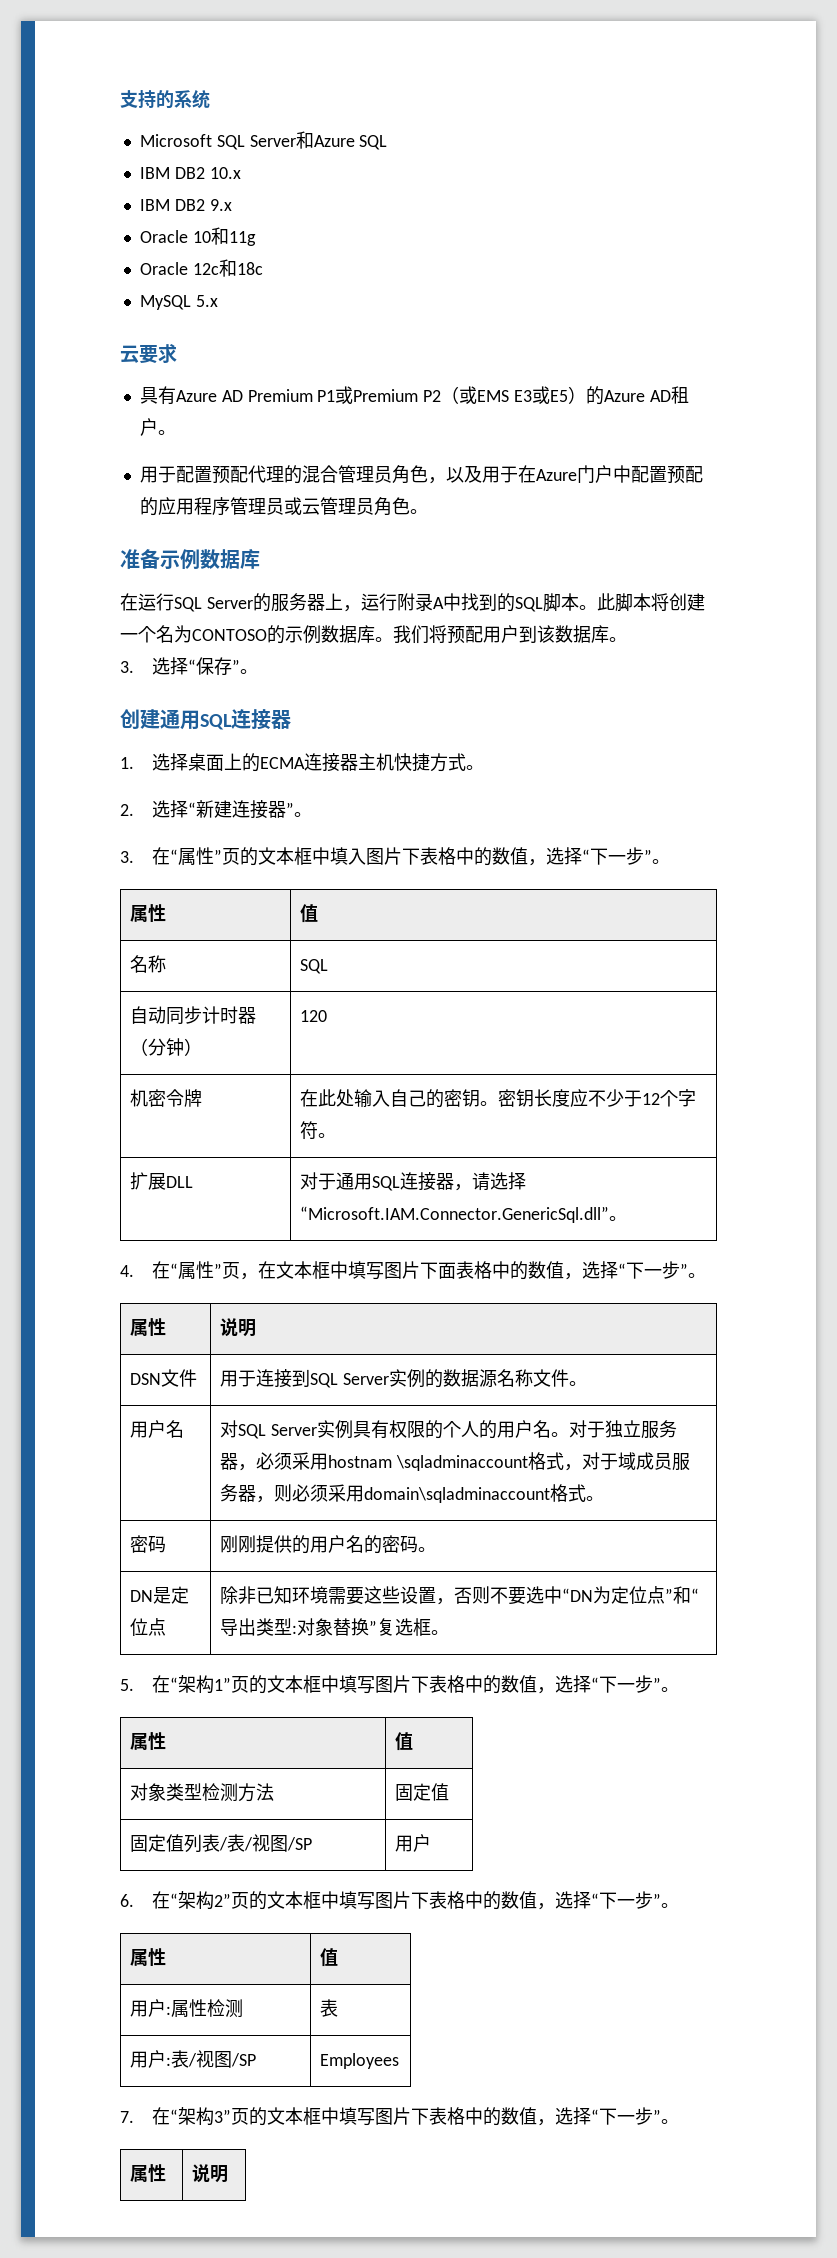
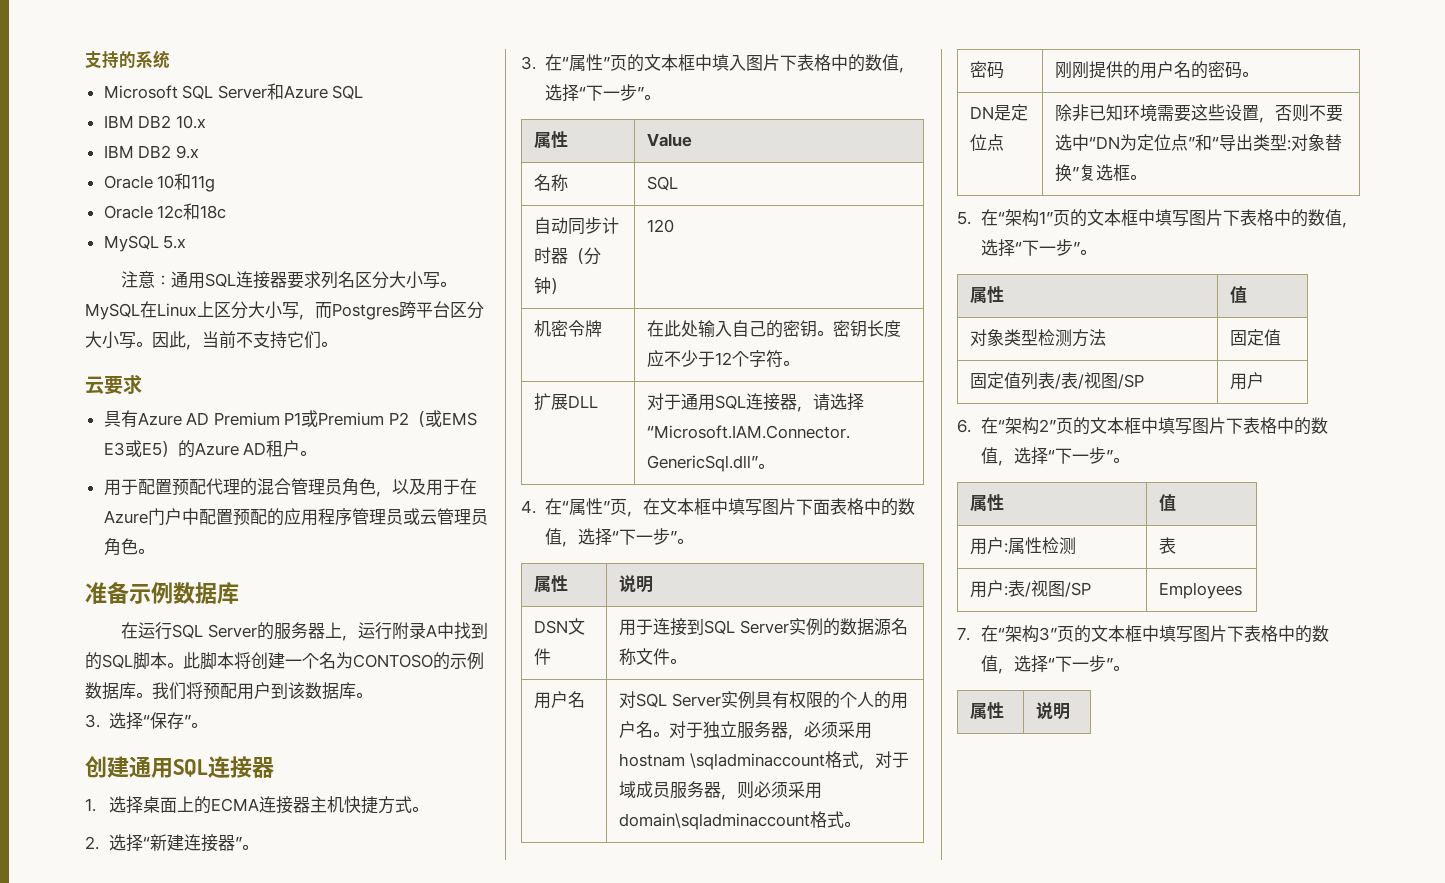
+ 注意：通用SQL连接器要求列名区分大小写。MySQL在Linux上区分大小写，而Postgres跨平台区分大小写。因此，当前不支持它们。
  3.在“属性”页的文本框中填入图片下表格中的数值，选择“下一步”。
- 属性 | 值
+ 属性 | Value

